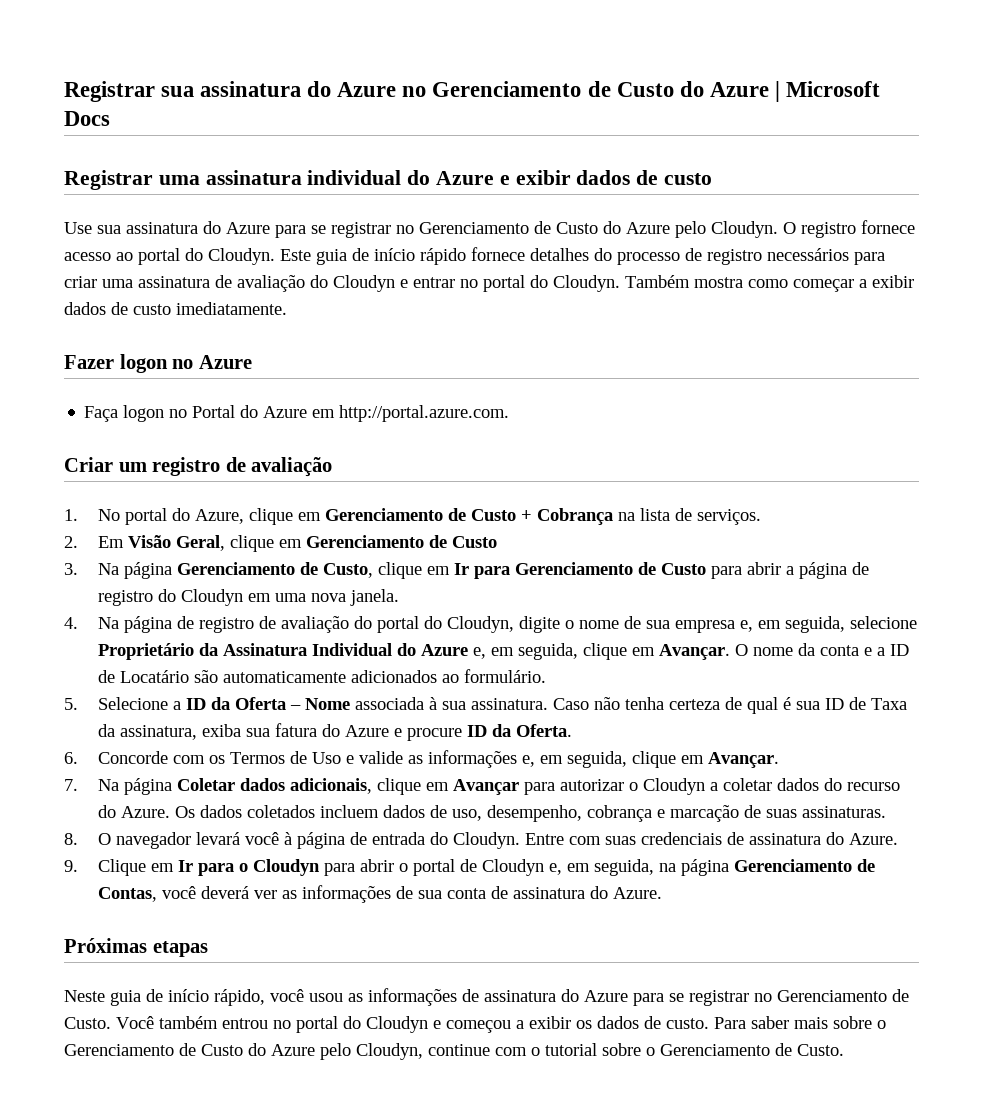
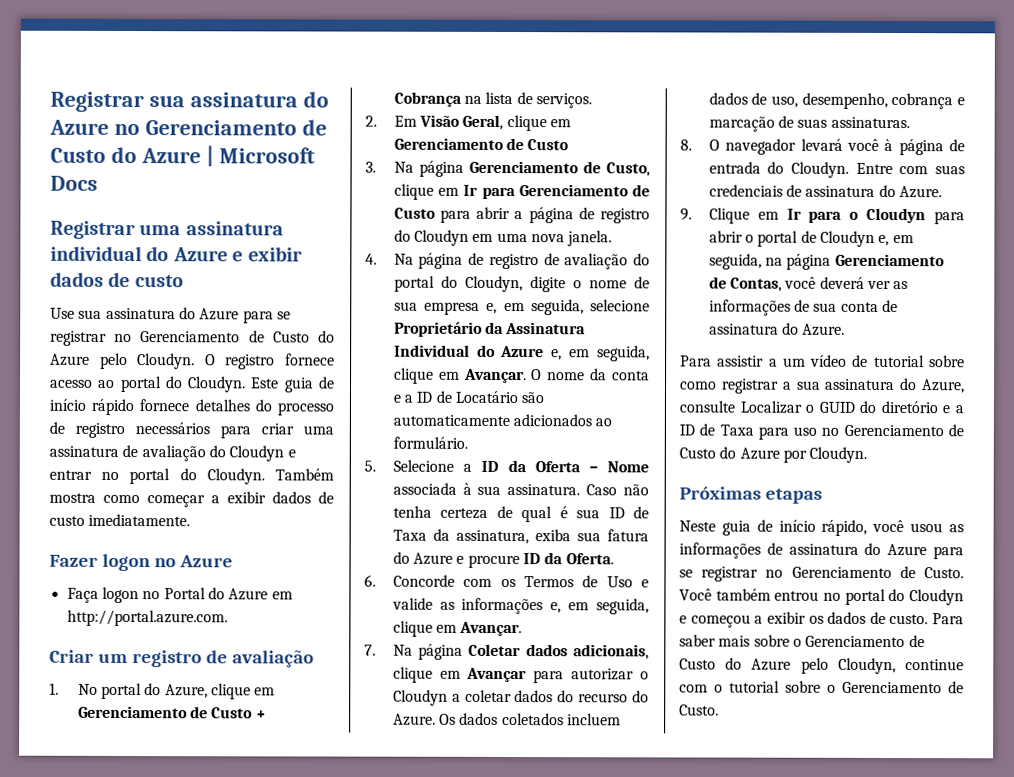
+ Para assistir a um vídeo de tutorial sobre como registrar a sua assinatura do Azure, consulte Localizar o GUID do diretório e a ID de Taxa para uso no Gerenciamento de Custo do Azure por Cloudyn.

